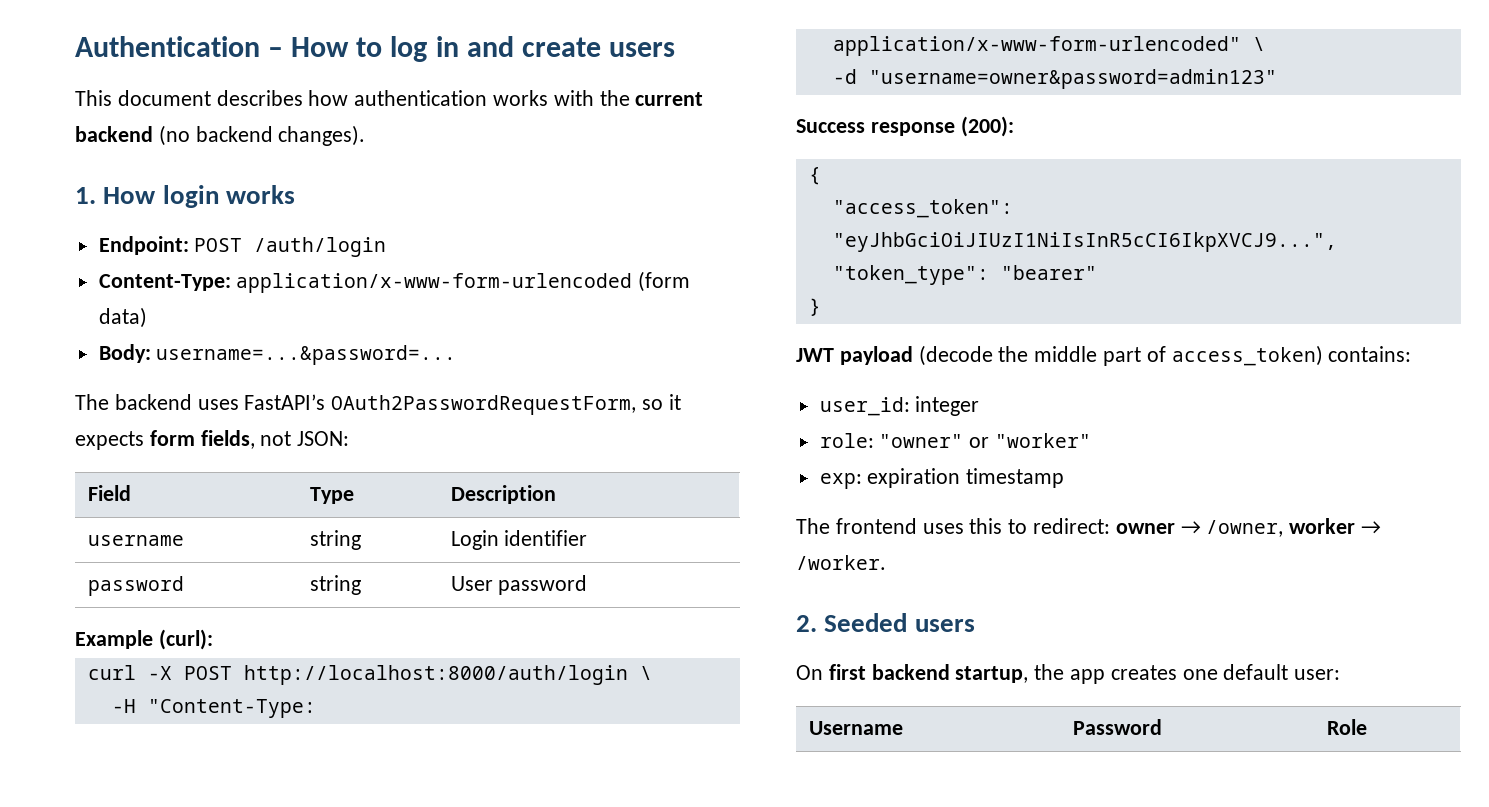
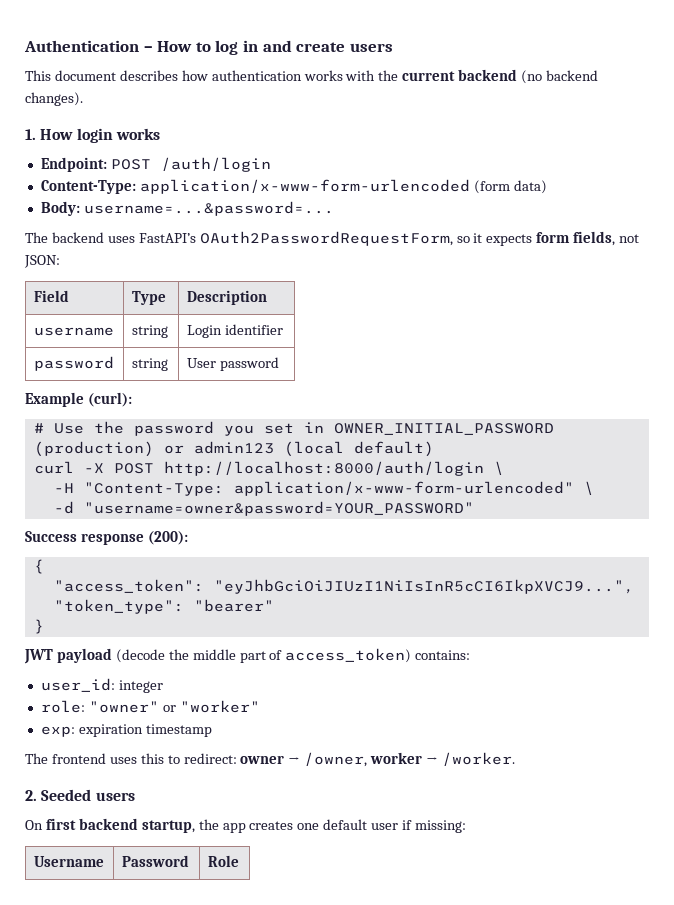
+ # Use the password you set in OWNER_INITIAL_PASSWORD (production) or admin123 (local default)
- -d "username=owner&password=admin123"
+ -d "username=owner&password=YOUR_PASSWORD"
- On first backend startup, the app creates one default user:
+ On first backend startup, the app creates one default user if missing:

